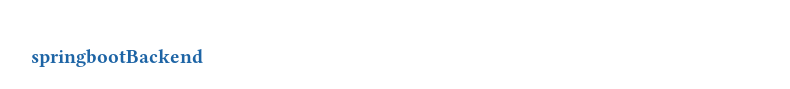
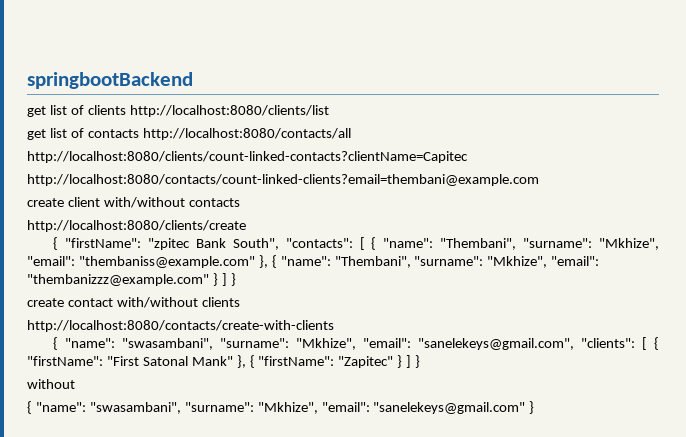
+ get list of clients http://localhost:8080/clients/list
+ get list of contacts http://localhost:8080/contacts/all
+ http://localhost:8080/clients/count-linked-contacts?clientName=Capitec
+ http://localhost:8080/contacts/count-linked-clients?email=thembani@example.com
+ create client with/without contacts
+ http://localhost:8080/clients/create
+ { "firstName": "zpitec Bank South", "contacts": [ { "name": "Thembani", "surname": "Mkhize", "email": "thembaniss@example.com" }, { "name": "Thembani", "surname": "Mkhize", "email": "thembanizzz@example.com" } ] }
+ create contact with/without clients
+ http://localhost:8080/contacts/create-with-clients
+ { "name": "swasambani", "surname": "Mkhize", "email": "sanelekeys@gmail.com", "clients": [ { "firstName": "First Satonal Mank" }, { "firstName": "Zapitec" } ] }
+ without
+ { "name": "swasambani", "surname": "Mkhize", "email": "sanelekeys@gmail.com" }

